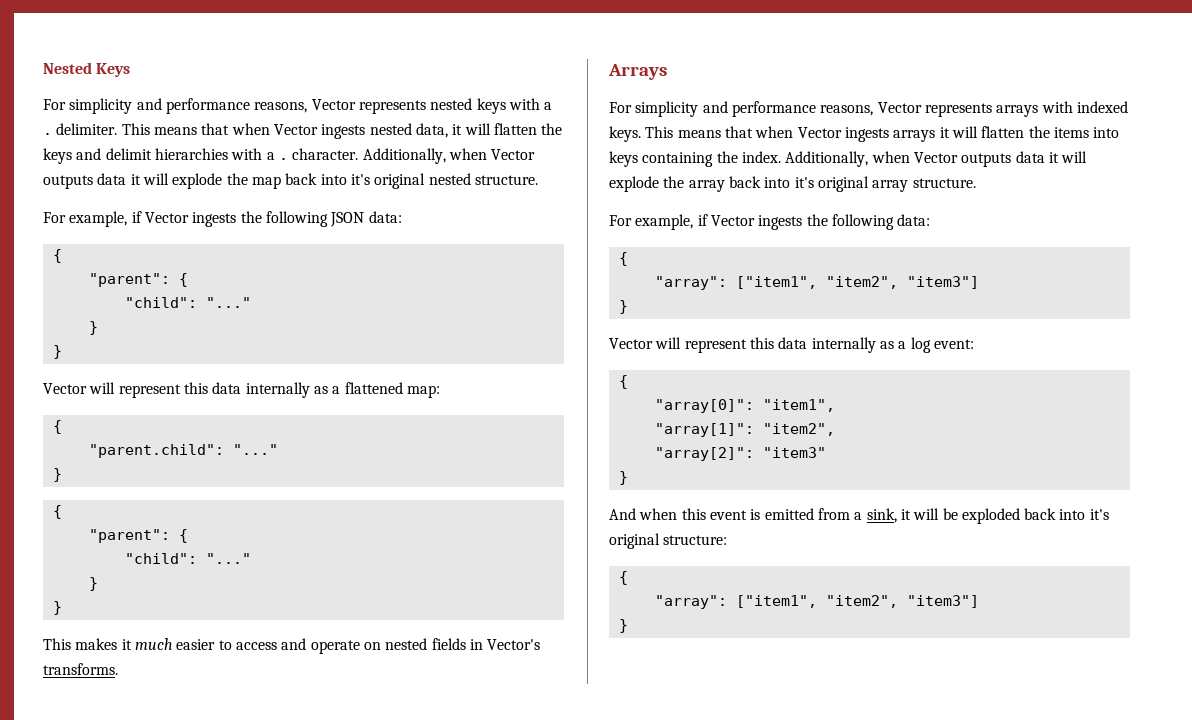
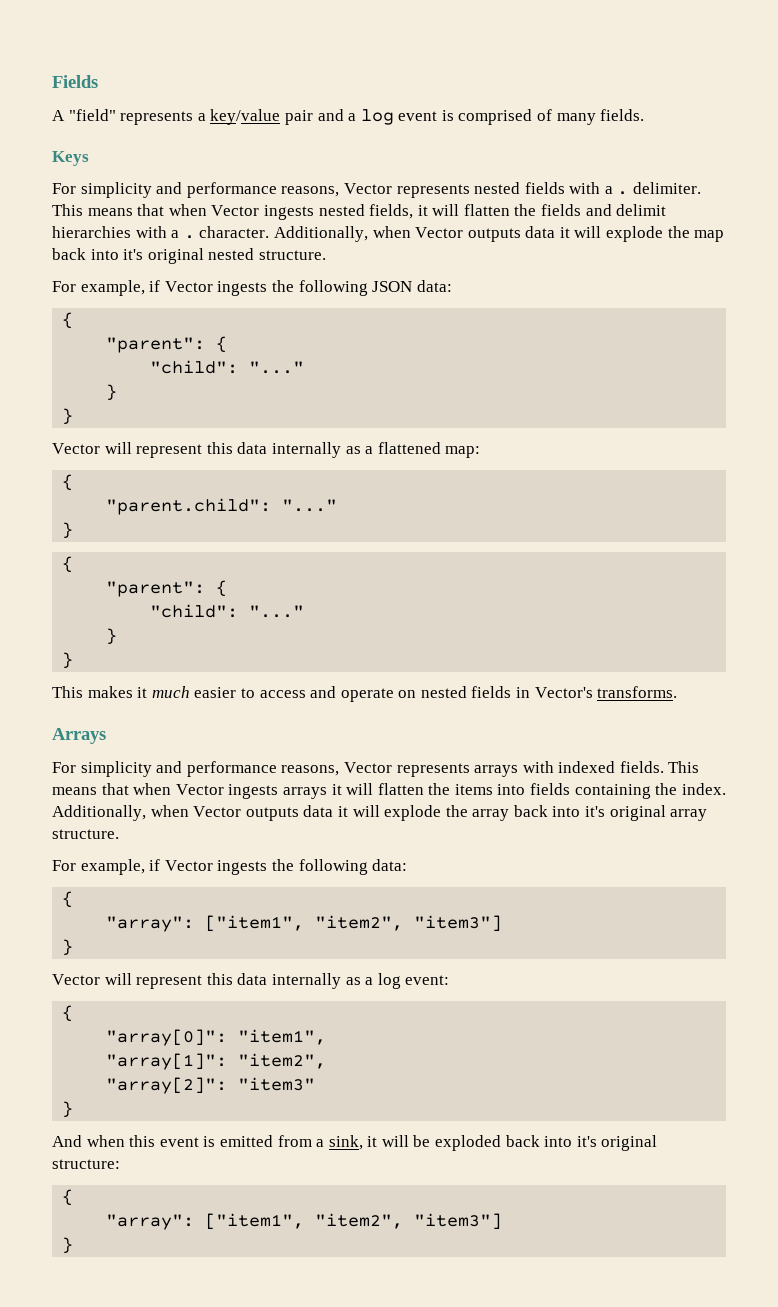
- Nested Keys
+ Fields
+ A "field" represents a key/value pair and a log event is comprised of many fields.
+ Keys
- For simplicity and performance reasons, Vector represents nested keys with a . delimiter.
+ For simplicity and performance reasons, Vector represents nested fields with a . delimiter.
- This means that when Vector ingests nested data, it will flatten the keys and delimit hierarchies with a . character.
+ This means that when Vector ingests nested fields, it will flatten the fields and delimit hierarchies with a . character.
- For simplicity and performance reasons, Vector represents arrays with indexed keys.
+ For simplicity and performance reasons, Vector represents arrays with indexed fields.
- This means that when Vector ingests arrays it will flatten the items into keys containing the index.
+ This means that when Vector ingests arrays it will flatten the items into fields containing the index.

